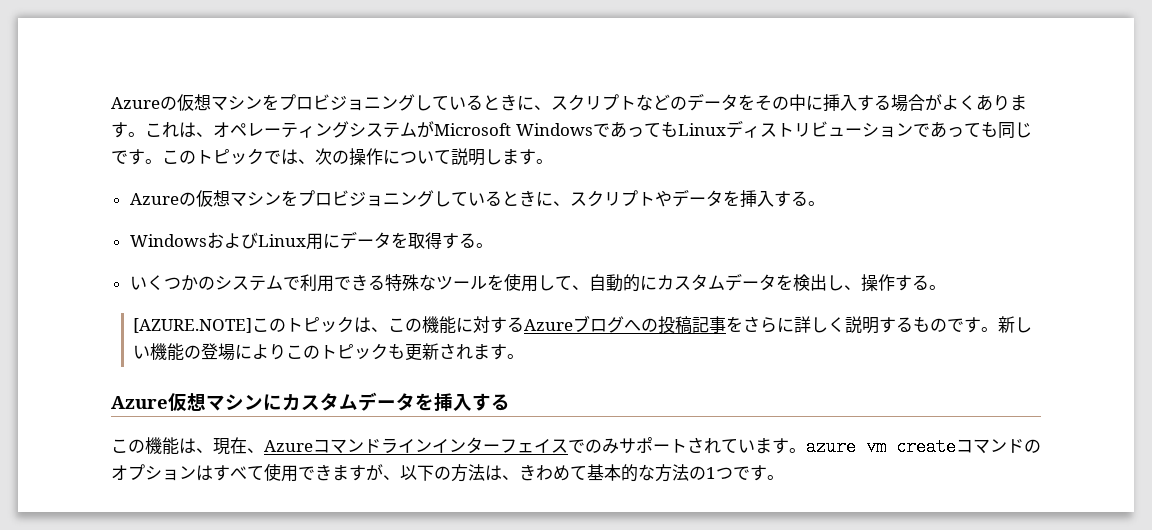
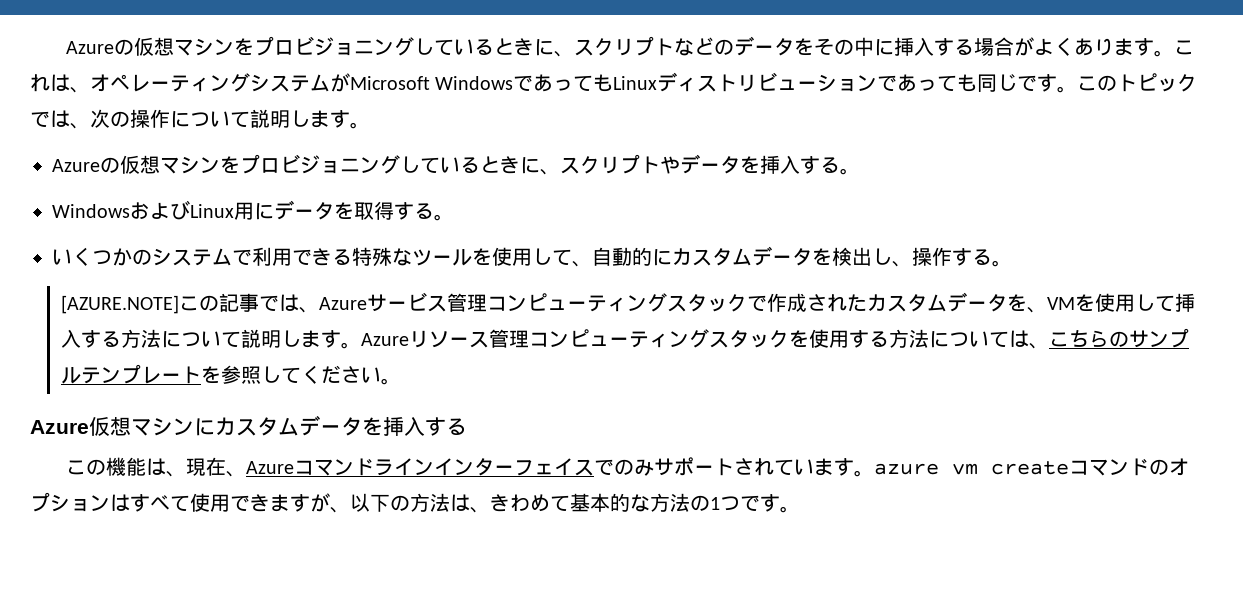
- [AZURE.NOTE]このトピックは、この機能に対するAzureブログへの投稿記事をさらに詳しく説明するものです。新しい機能の登場によりこのトピックも更新されます。
+ [AZURE.NOTE]この記事では、Azureサービス管理コンピューティングスタックで作成されたカスタムデータを、VMを使用して挿入する方法について説明します。Azureリソース管理コンピューティングスタックを使用する方法については、こちらのサンプルテンプレートを参照してください。

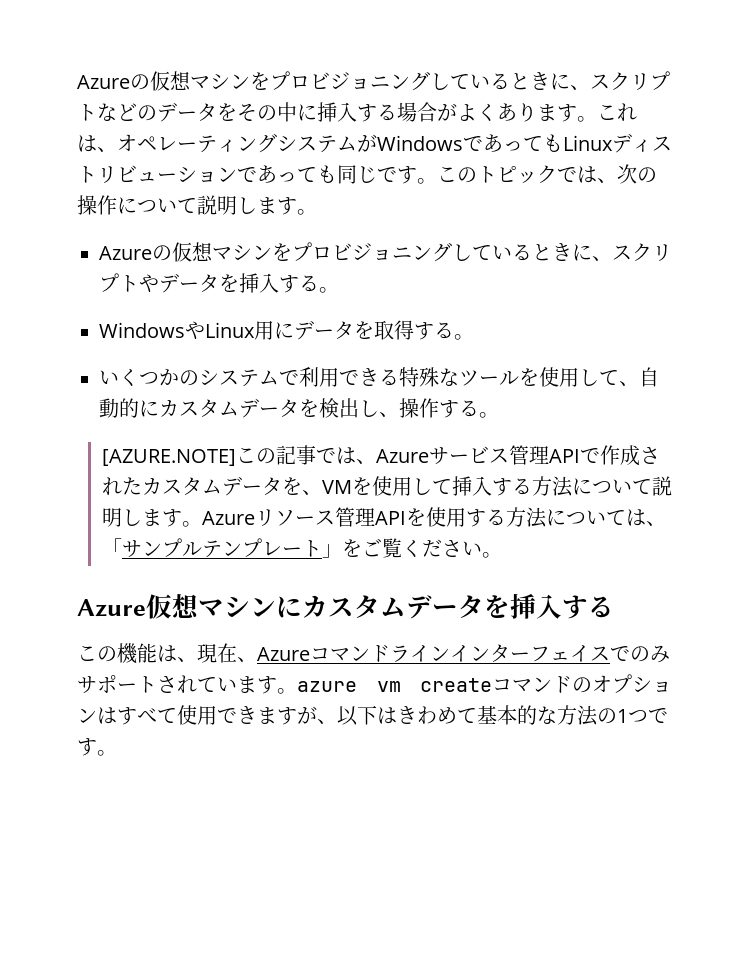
- これは、オペレーティングシステムがMicrosoft WindowsであってもLinuxディストリビューションであっても同じです。
+ これは、オペレーティングシステムがWindowsであってもLinuxディストリビューションであっても同じです。
- WindowsおよびLinux用にデータを取得する。
+ WindowsやLinux用にデータを取得する。
- [AZURE.NOTE]この記事では、Azureサービス管理コンピューティングスタックで作成されたカスタムデータを、VMを使用して挿入する方法について説明します。
+ [AZURE.NOTE]この記事では、Azureサービス管理APIで作成されたカスタムデータを、VMを使用して挿入する方法について説明します。
- Azureリソース管理コンピューティングスタックを使用する方法については、こちらのサンプルテンプレートを参照してください。
+ Azureリソース管理APIを使用する方法については、「サンプルテンプレート」をご覧ください。
- この機能は、現在、Azureコマンドラインインターフェイスでのみサポートされています。azure vm createコマンドのオプションはすべて使用できますが、以下の方法は、きわめて基本的な方法の1つです。
+ この機能は、現在、Azureコマンドラインインターフェイスでのみサポートされています。azure vm createコマンドのオプションはすべて使用できますが、以下はきわめて基本的な方法の1つです。

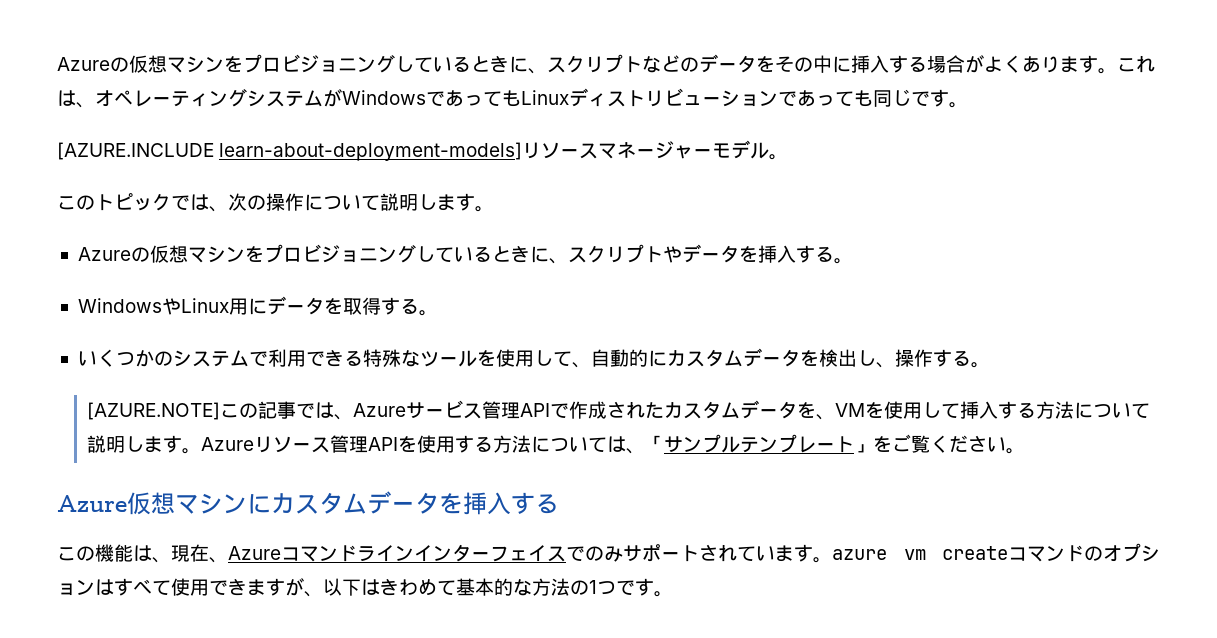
- これは、オペレーティングシステムがWindowsであってもLinuxディストリビューションであっても同じです。このトピックでは、次の操作について説明します。
+ これは、オペレーティングシステムがWindowsであってもLinuxディストリビューションであっても同じです。
+ [AZURE.INCLUDE learn-about-deployment-models]リソースマネージャーモデル。
+ このトピックでは、次の操作について説明します。

